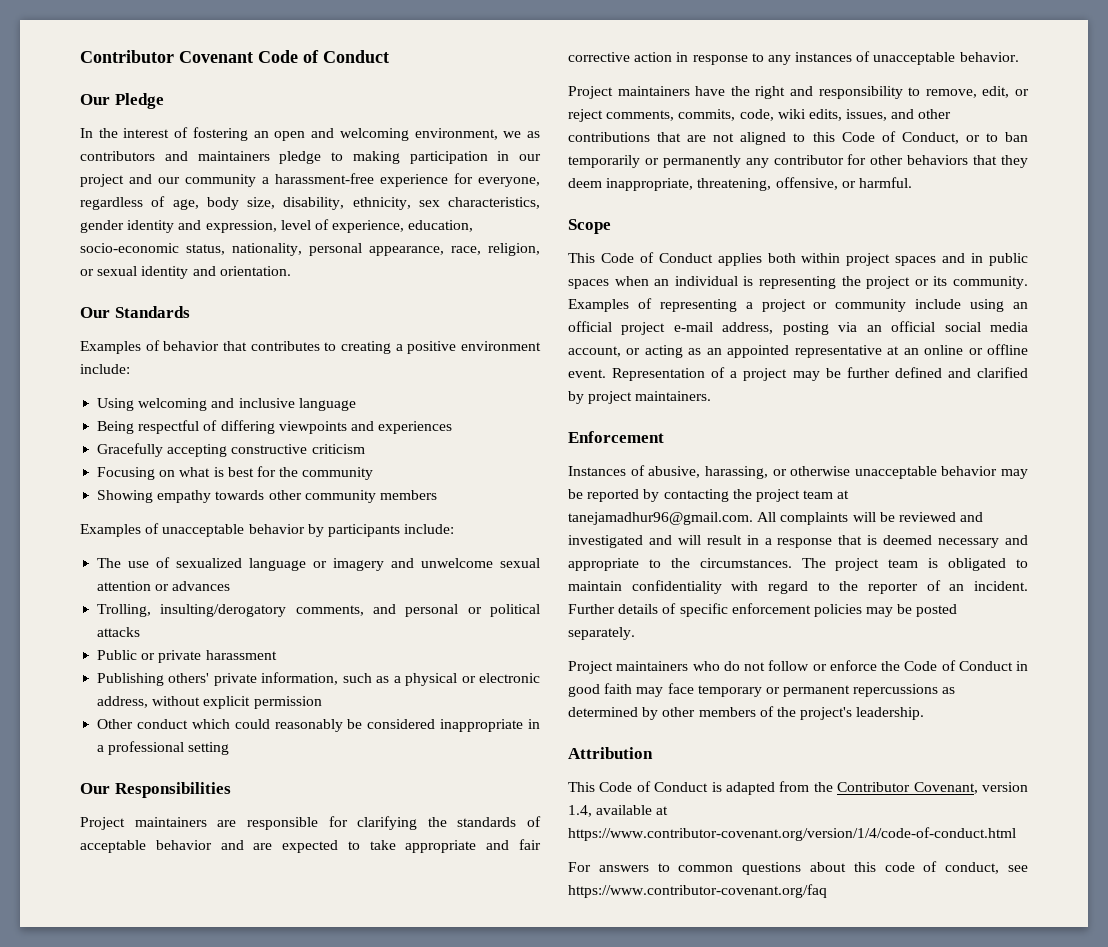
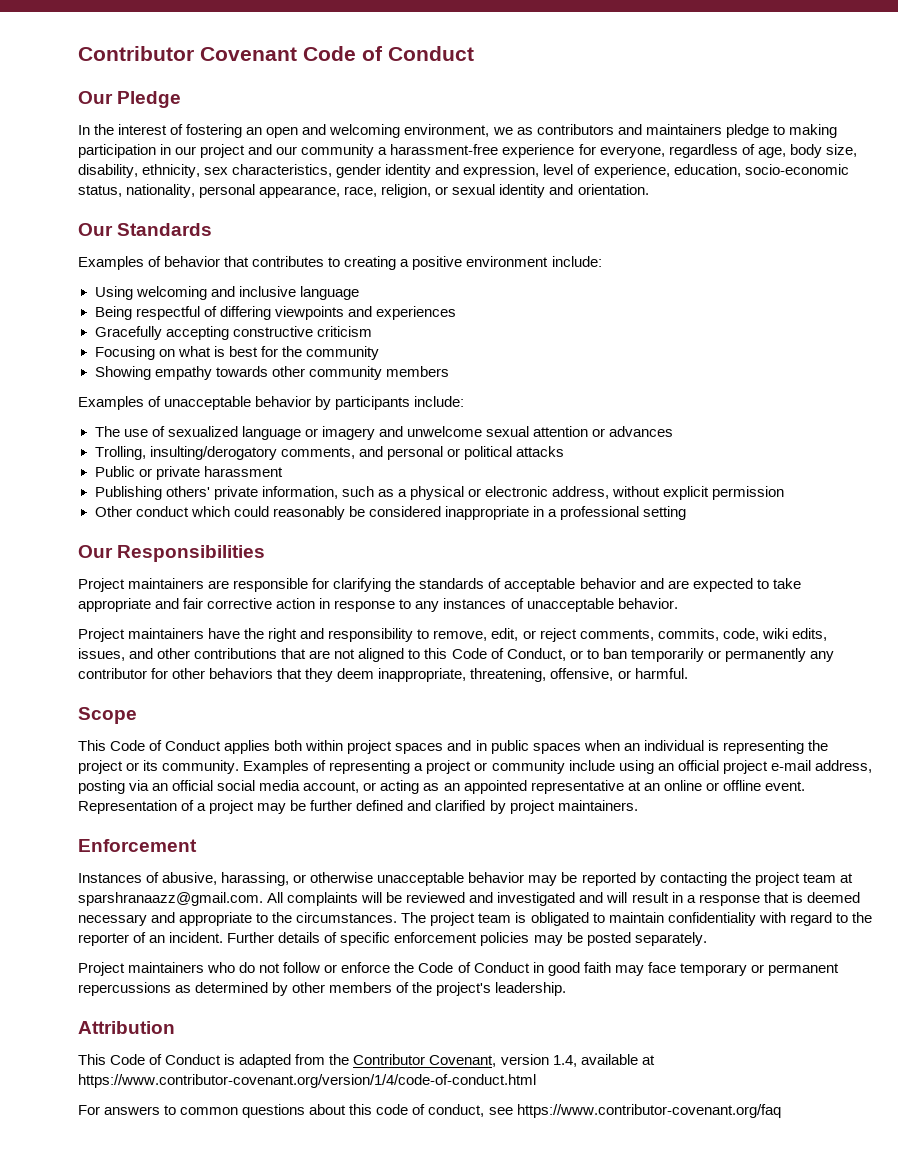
- Instances of abusive, harassing, or otherwise unacceptable behavior may be reported by contacting the project team at tanejamadhur96@gmail.com. All complaints will be reviewed and investigated and will result in a response that is deemed necessary and appropriate to the circumstances.
+ Instances of abusive, harassing, or otherwise unacceptable behavior may be reported by contacting the project team at sparshranaazz@gmail.com. All complaints will be reviewed and investigated and will result in a response that is deemed necessary and appropriate to the circumstances.

